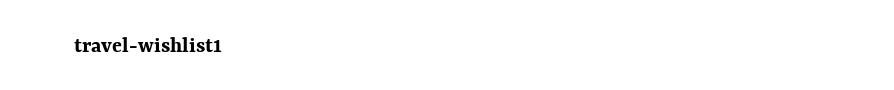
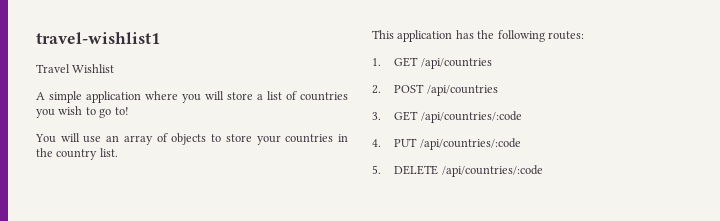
+ Travel Wishlist
+ A simple application where you will store a list of countries you wish to go to!
+ You will use an array of objects to store your countries in the country list.
+ This application has the following routes:
+ 1. GET /api/countries
+ 2. POST /api/countries
+ 3. GET /api/countries/:code
+ 4. PUT /api/countries/:code
+ 5. DELETE /api/countries/:code

